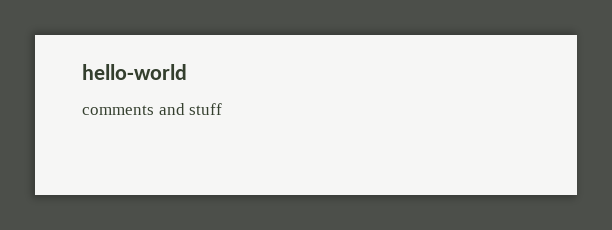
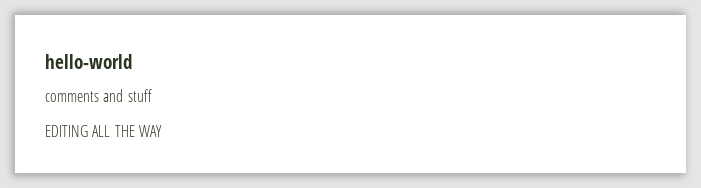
+ EDITING ALL THE WAY

